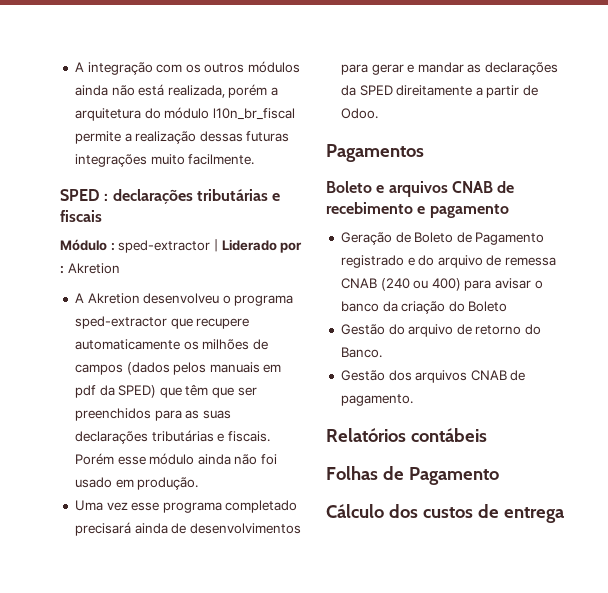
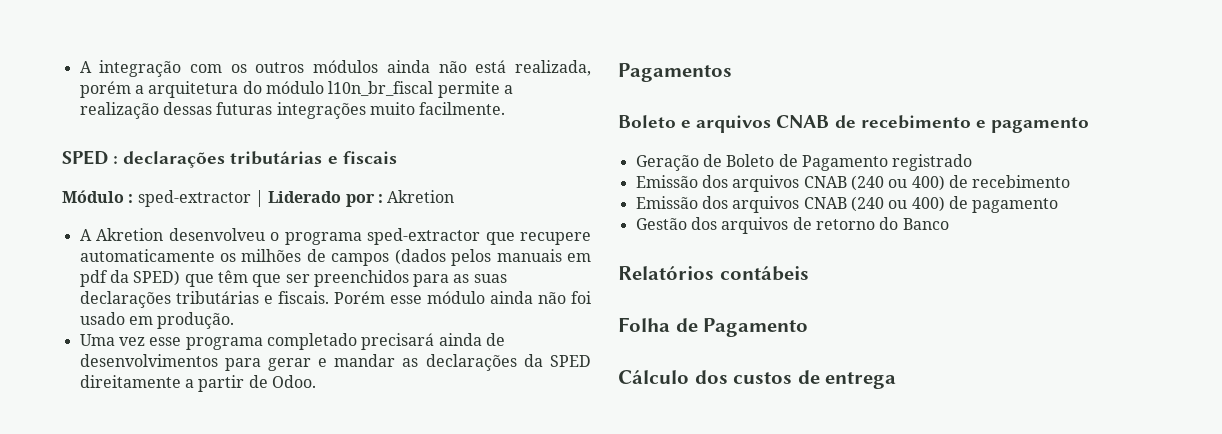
- Geração de Boleto de Pagamento registrado e do arquivo de remessa CNAB (240 ou 400) para avisar o banco da criação do Boleto
- Gestão do arquivo de retorno do Banco.
+ Geração de Boleto de Pagamento registrado
+ Emissão dos arquivos CNAB (240 ou 400) de recebimento
+ Emissão dos arquivos CNAB (240 ou 400) de pagamento
- Gestão dos arquivos CNAB de pagamento.
+ Gestão dos arquivos de retorno do Banco
- Folhas de Pagamento
+ Folha de Pagamento

